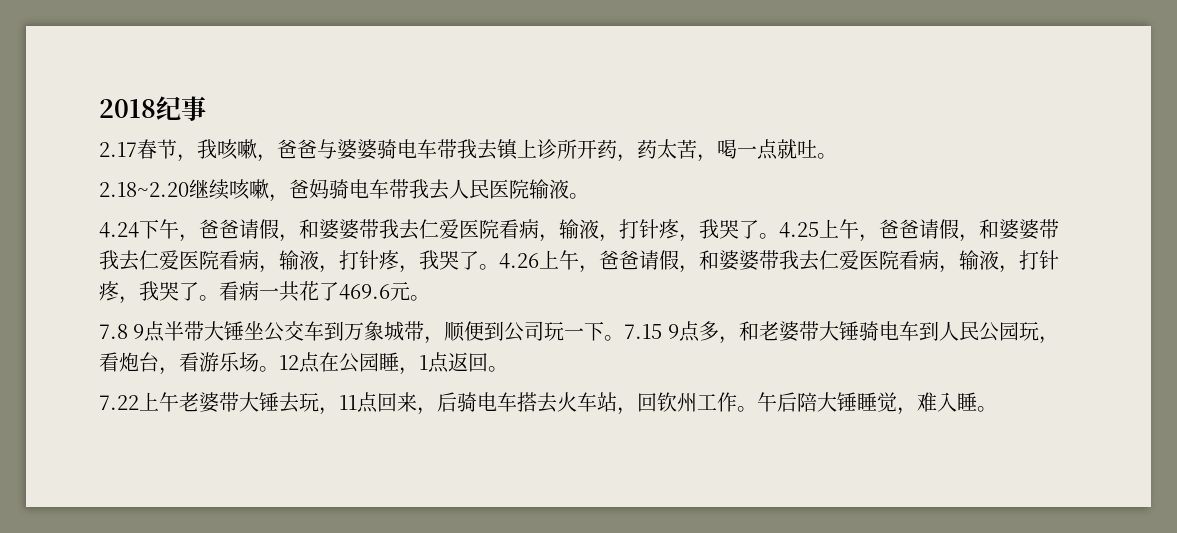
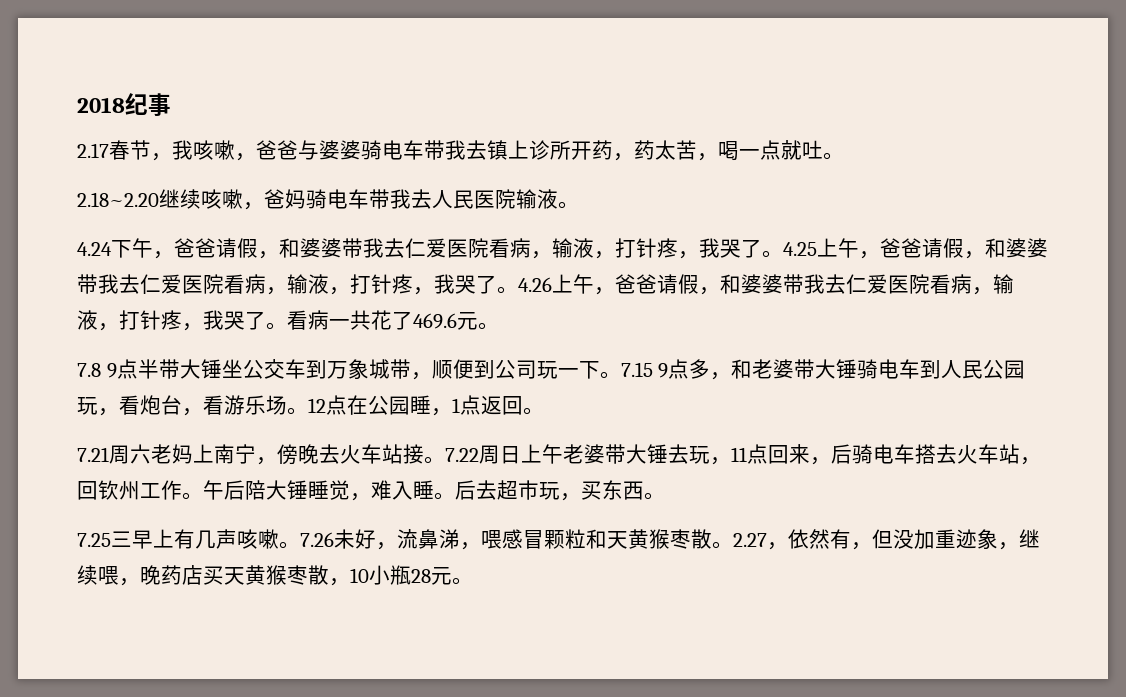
- 7.22上午老婆带大锤去玩，11点回来，后骑电车搭去火车站，回钦州工作。
+ 7.21周六老妈上南宁，傍晚去火车站接。7.22周日上午老婆带大锤去玩，11点回来，后骑电车搭去火车站，回钦州工作。
+ 后去超市玩，买东西。
+ 7.25三早上有几声咳嗽。7.26未好，流鼻涕，喂感冒颗粒和天黄猴枣散。2.27，依然有，但没加重迹象，继续喂，晚药店买天黄猴枣散，10小瓶28元。

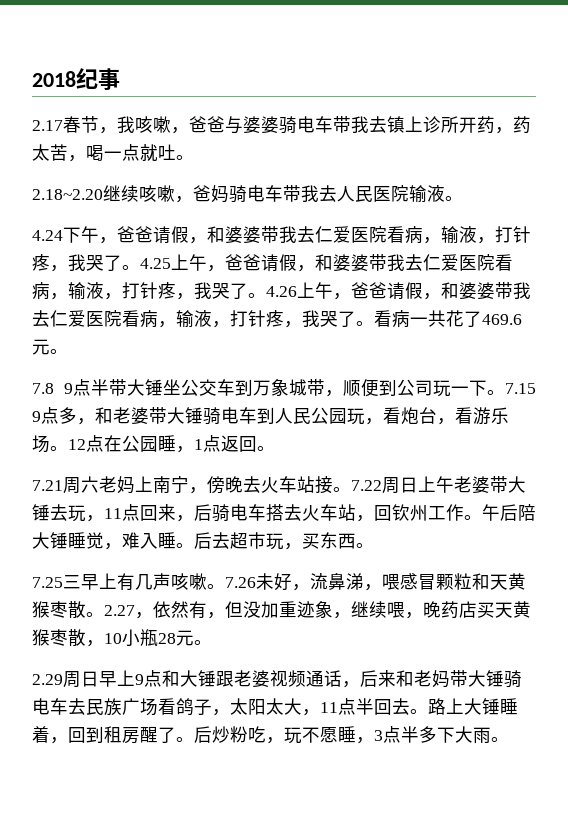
+ 2.29周日早上9点和大锤跟老婆视频通话，后来和老妈带大锤骑电车去民族广场看鸽子，太阳太大，11点半回去。路上大锤睡着，回到租房醒了。后炒粉吃，玩不愿睡，3点半多下大雨。

